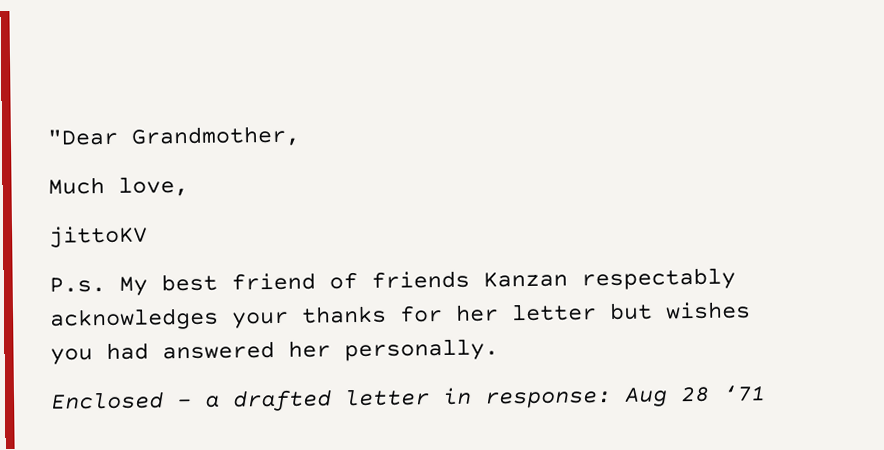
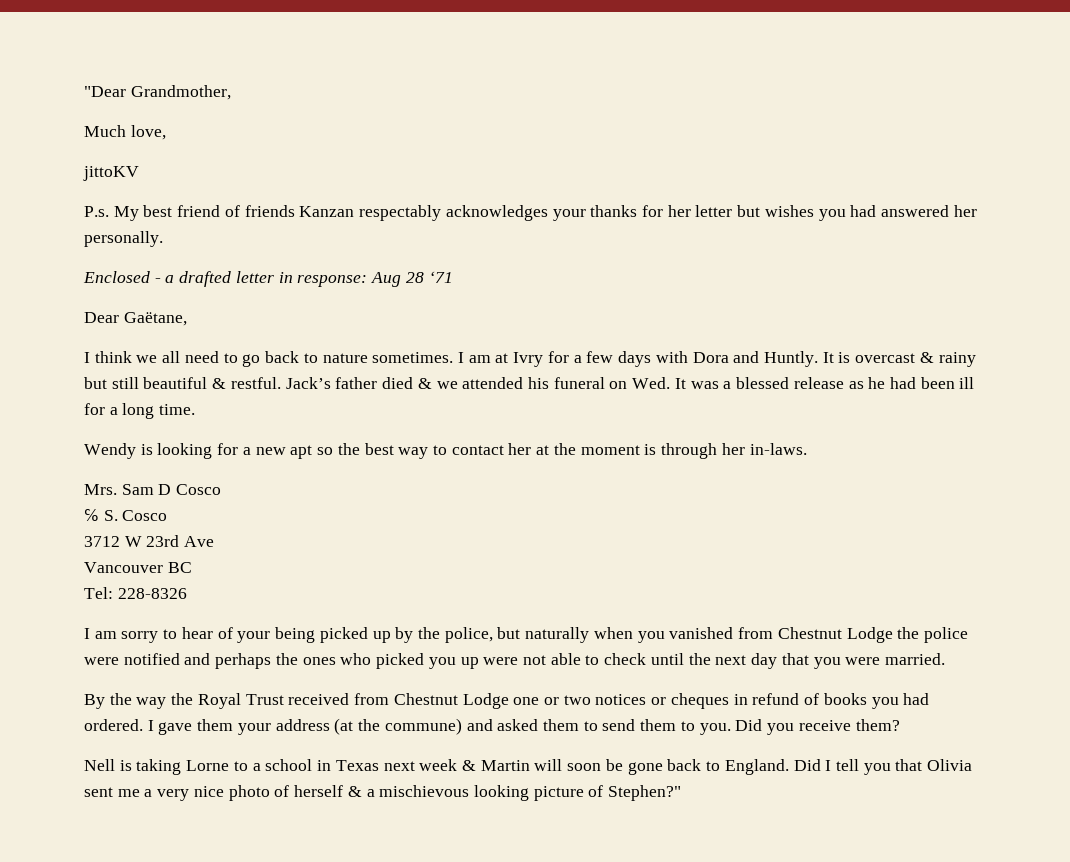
+ Dear Gaëtane,
+ I think we all need to go back to nature sometimes. I am at Ivry for a few days with Dora and Huntly. It is overcast & rainy but still beautiful & restful. Jack’s father died & we attended his funeral on Wed. It was a blessed release as he had been ill for a long time.
+ Wendy is looking for a new apt so the best way to contact her at the moment is through her in-laws.
+ Mrs. Sam D Cosco
+ ℅ S. Cosco
+ 3712 W 23rd Ave
+ Vancouver BC
+ Tel: 228-8326
+ I am sorry to hear of your being picked up by the police, but naturally when you vanished from Chestnut Lodge the police were notified and perhaps the ones who picked you up were not able to check until the next day that you were married.
+ By the way the Royal Trust received from Chestnut Lodge one or two notices or cheques in refund of books you had ordered. I gave them your address (at the commune) and asked them to send them to you. Did you receive them?
+ Nell is taking Lorne to a school in Texas next week & Martin will soon be gone back to England. Did I tell you that Olivia sent me a very nice photo of herself & a mischievous looking picture of Stephen?"

